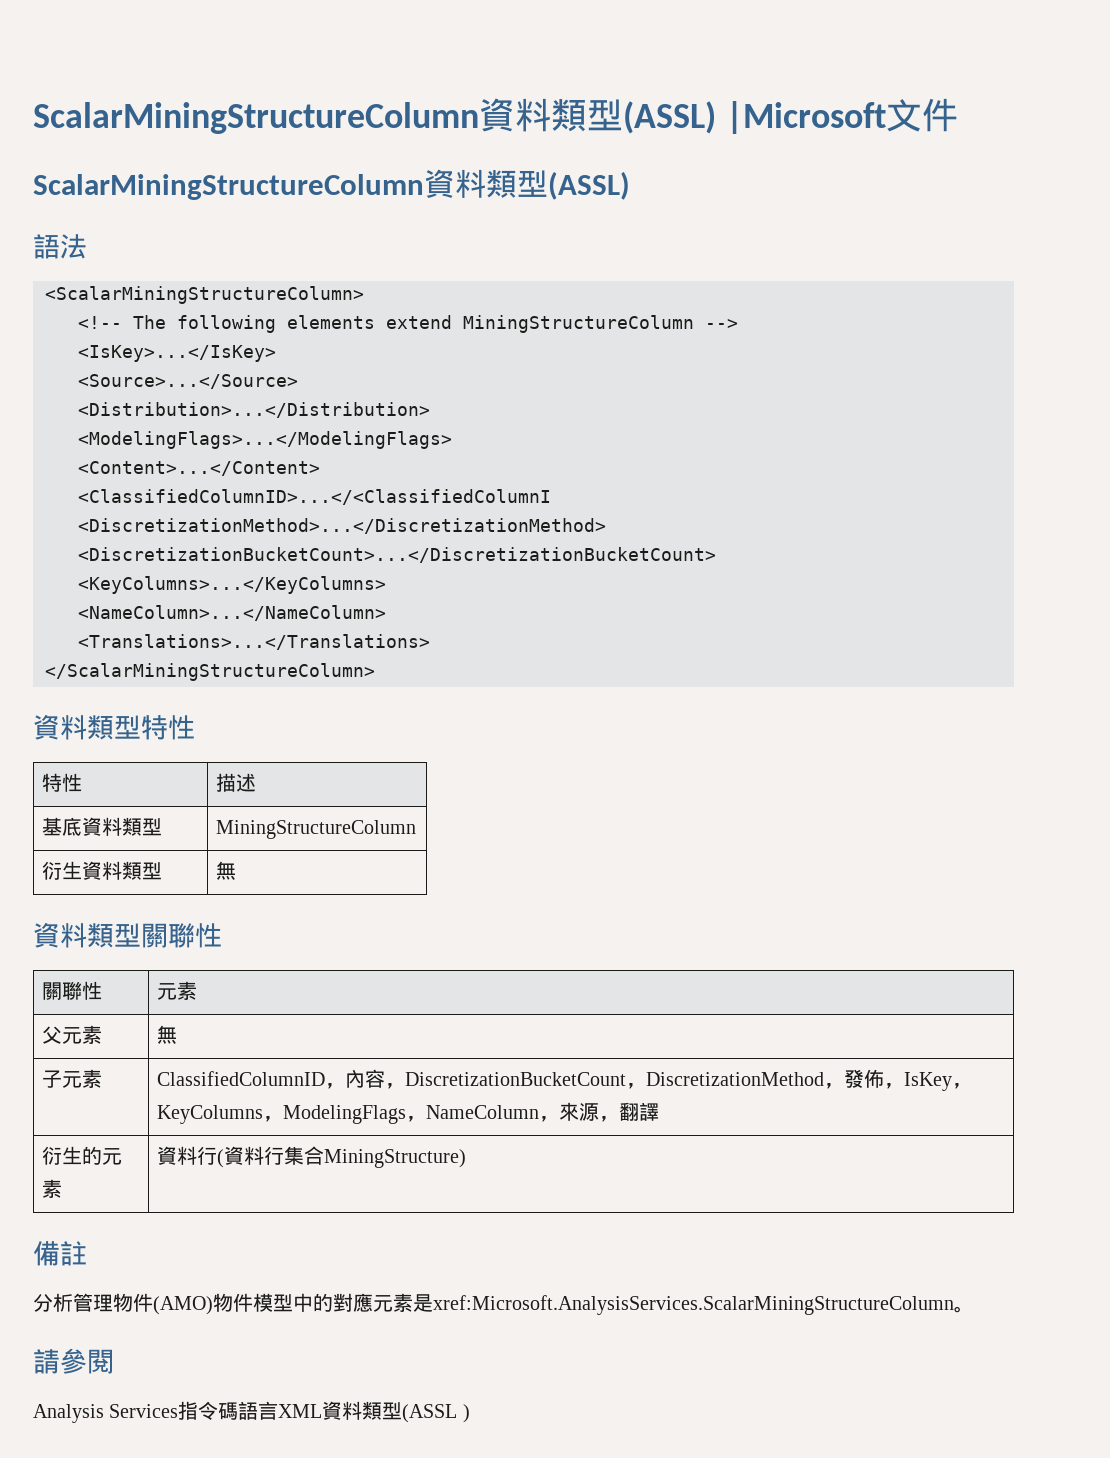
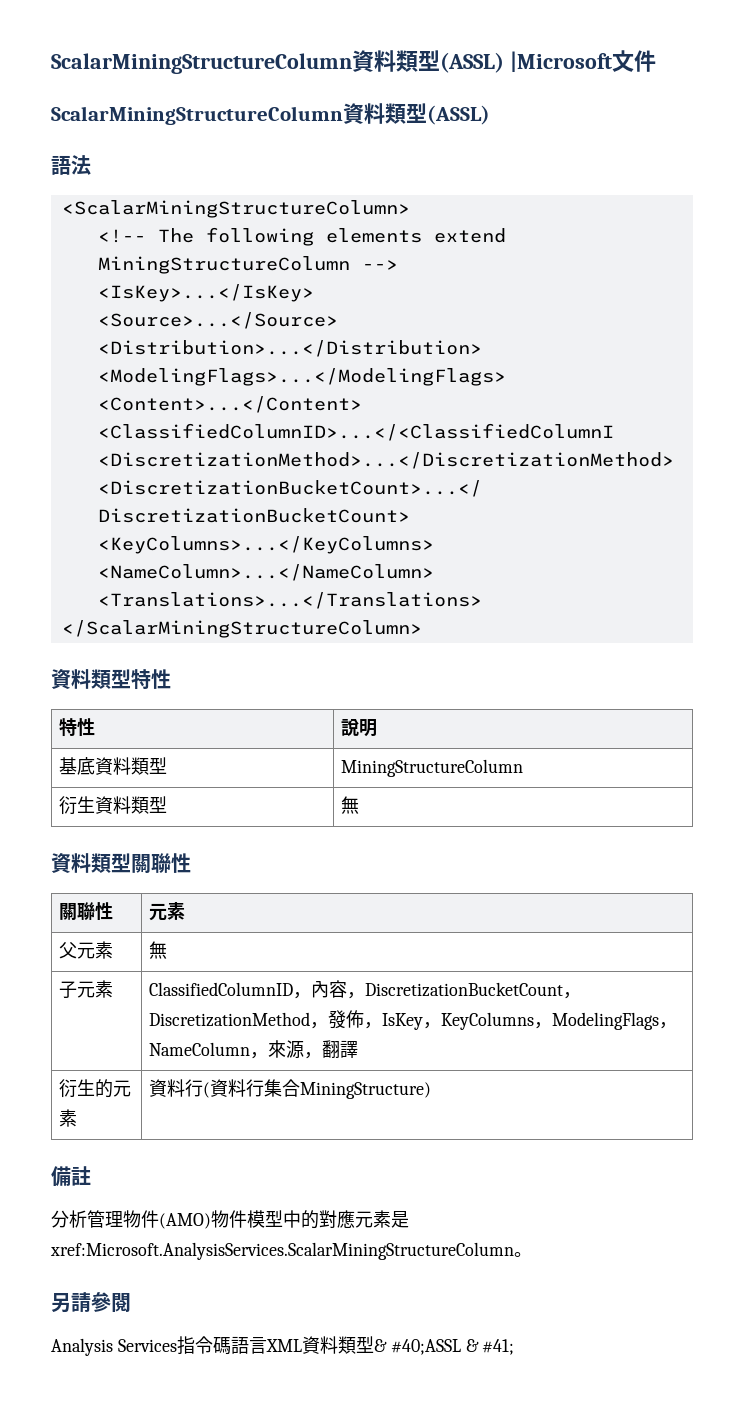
- 特性 | 描述
+ 特性 | 說明
- 請參閱
+ 另請參閱
- Analysis Services指令碼語言XML資料類型(ASSL )
+ Analysis Services指令碼語言XML資料類型& #40;ASSL & #41;

